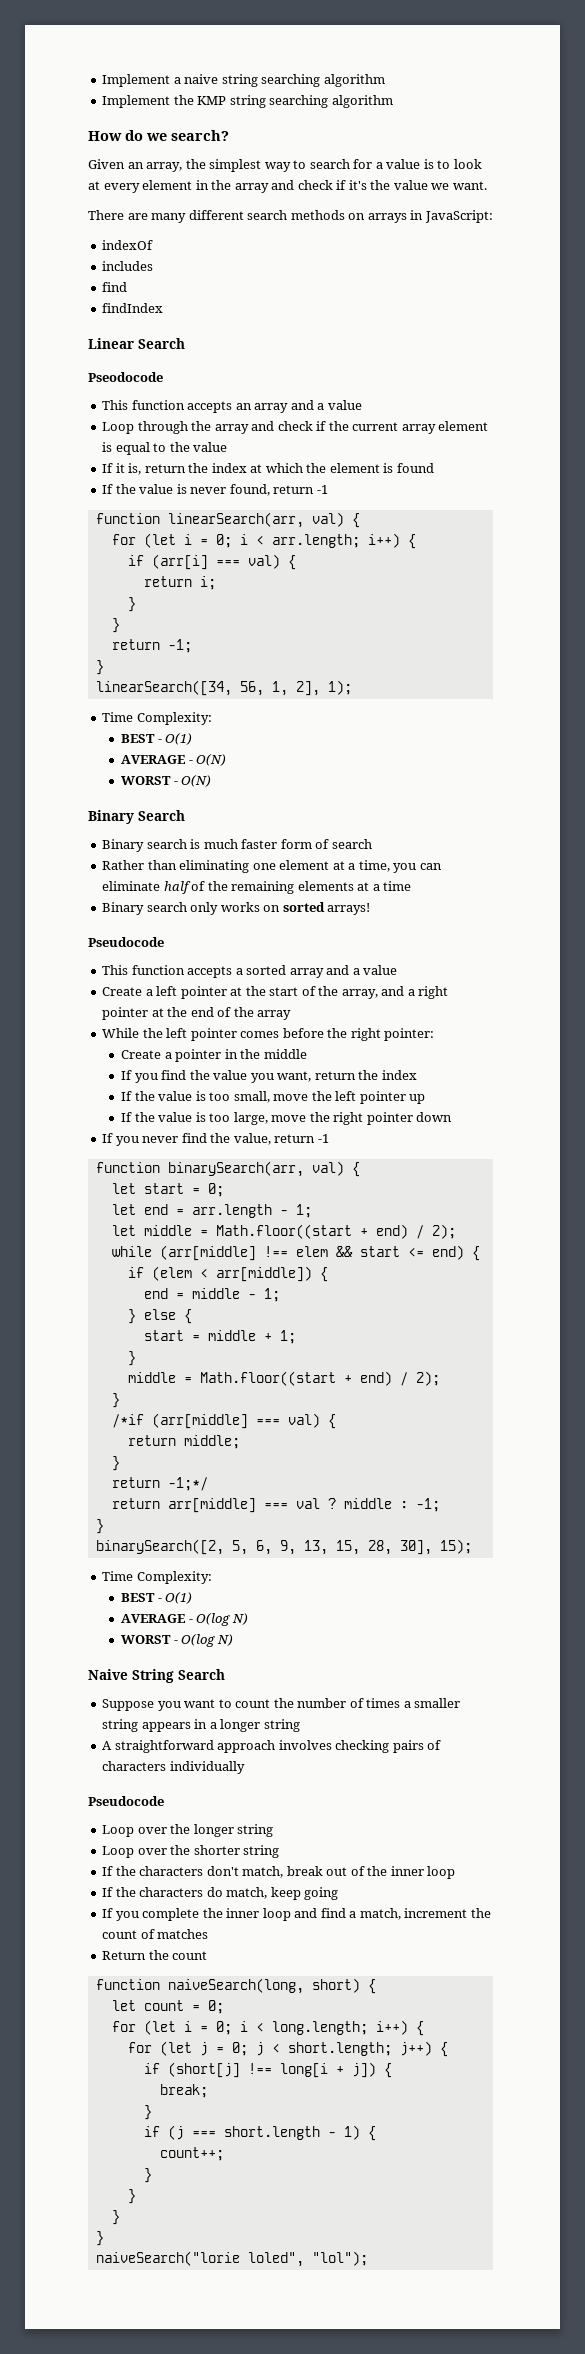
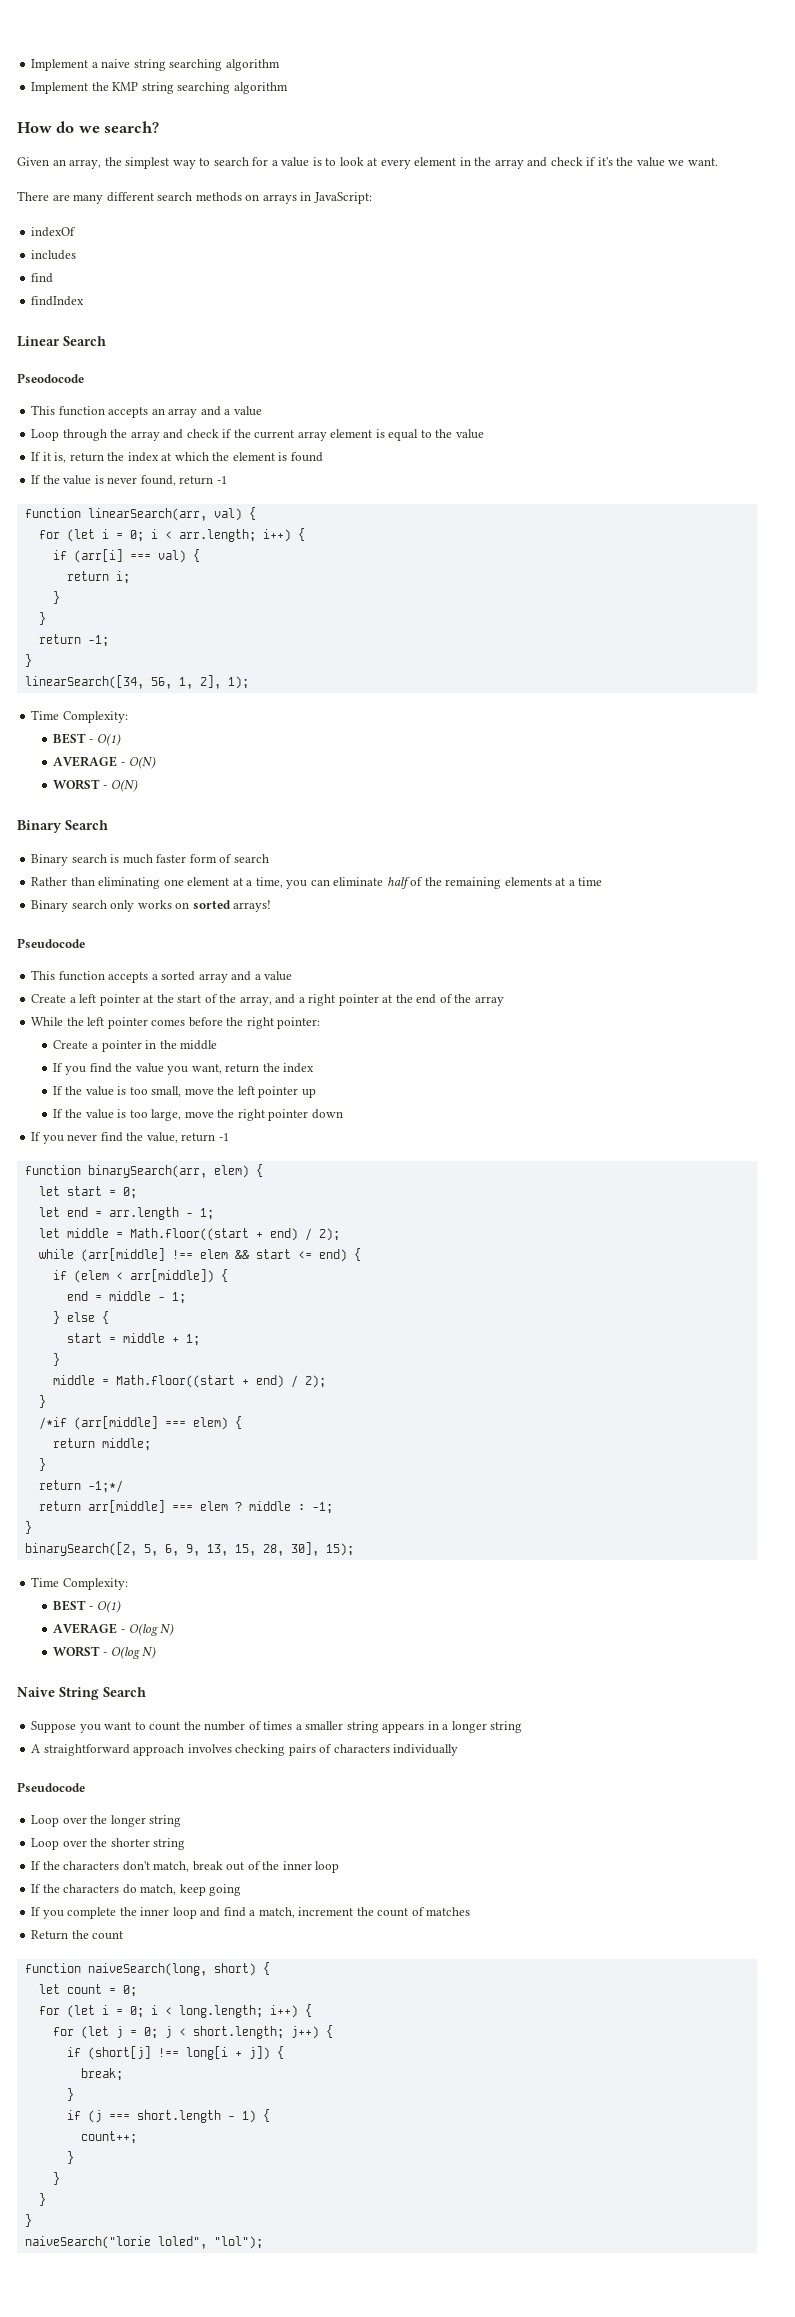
- function binarySearch(arr, val) {
+ function binarySearch(arr, elem) {
- /*if (arr[middle] === val) {
+ /*if (arr[middle] === elem) {
- return arr[middle] === val ? middle : -1;
+ return arr[middle] === elem ? middle : -1;

